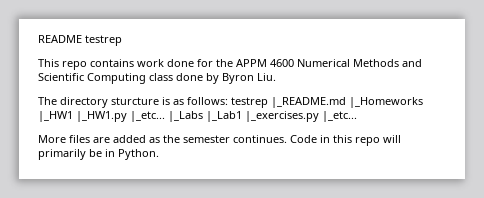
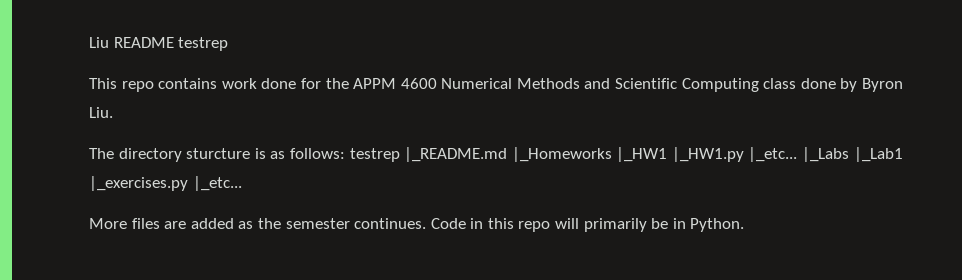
- README testrep
+ Liu README testrep

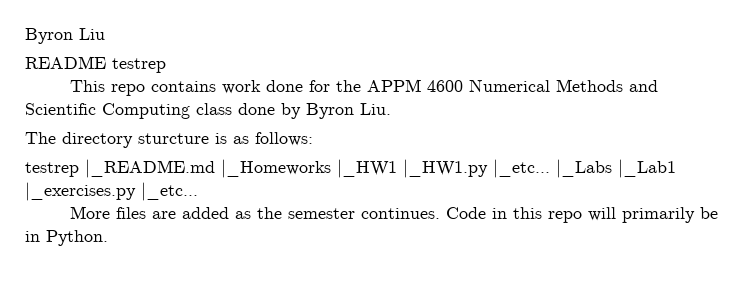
- Liu README testrep
+ Byron Liu
+ README testrep
- The directory sturcture is as follows: testrep |_README.md |_Homeworks |_HW1 |_HW1.py |_etc...
+ The directory sturcture is as follows:
+ testrep |_README.md |_Homeworks |_HW1 |_HW1.py |_etc...

